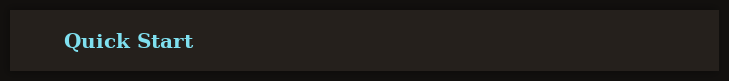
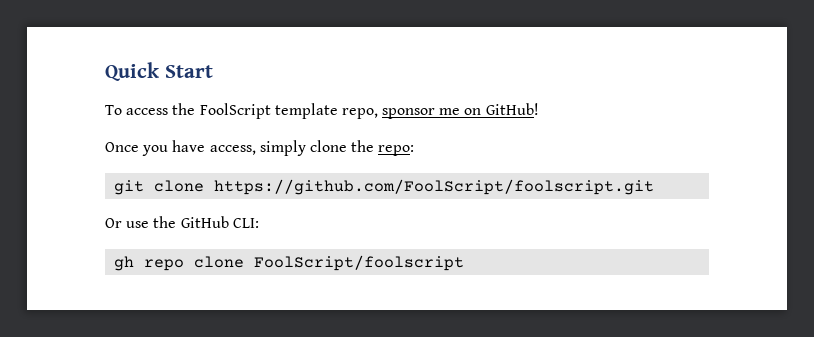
+ To access the FoolScript template repo, sponsor me on GitHub!
+ Once you have access, simply clone the repo:
+ git clone https://github.com/FoolScript/foolscript.git
+ Or use the GitHub CLI:
+ gh repo clone FoolScript/foolscript

